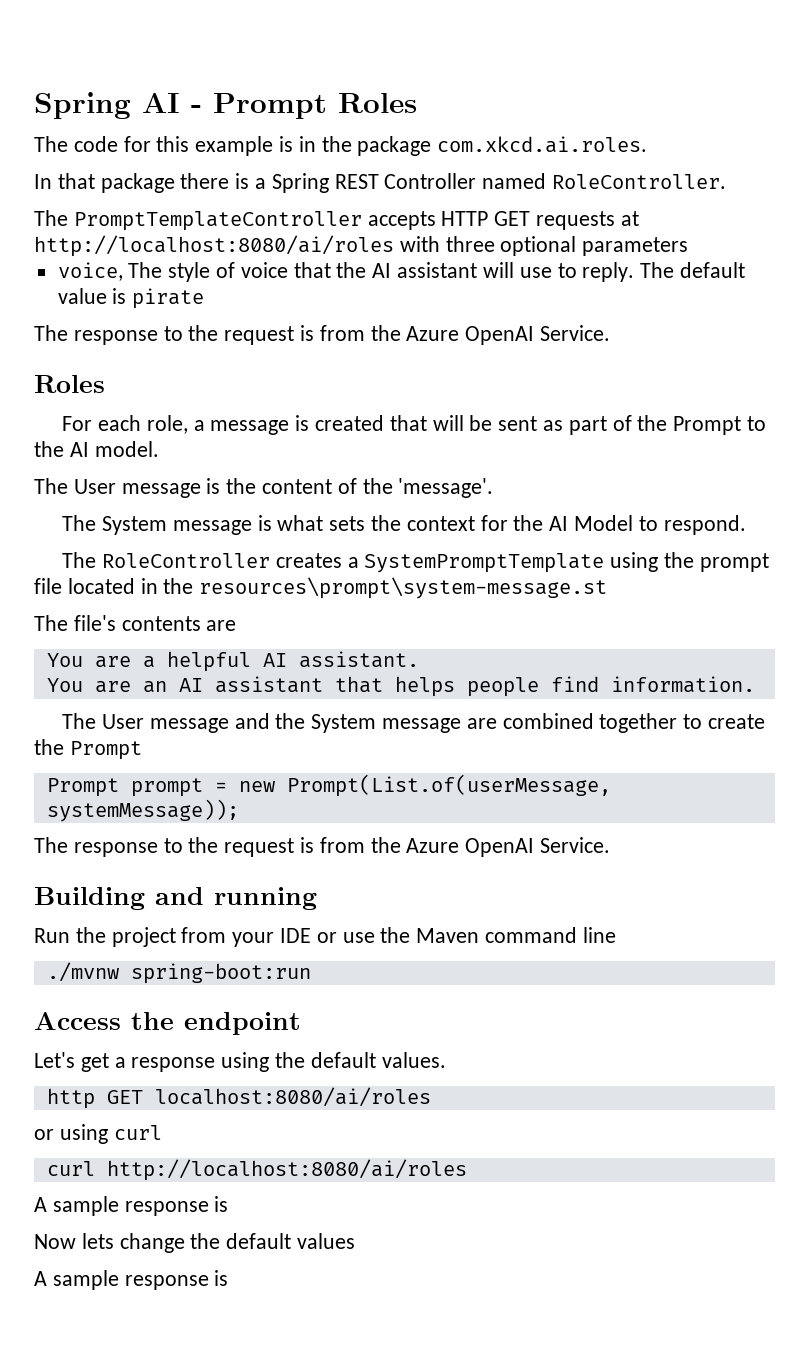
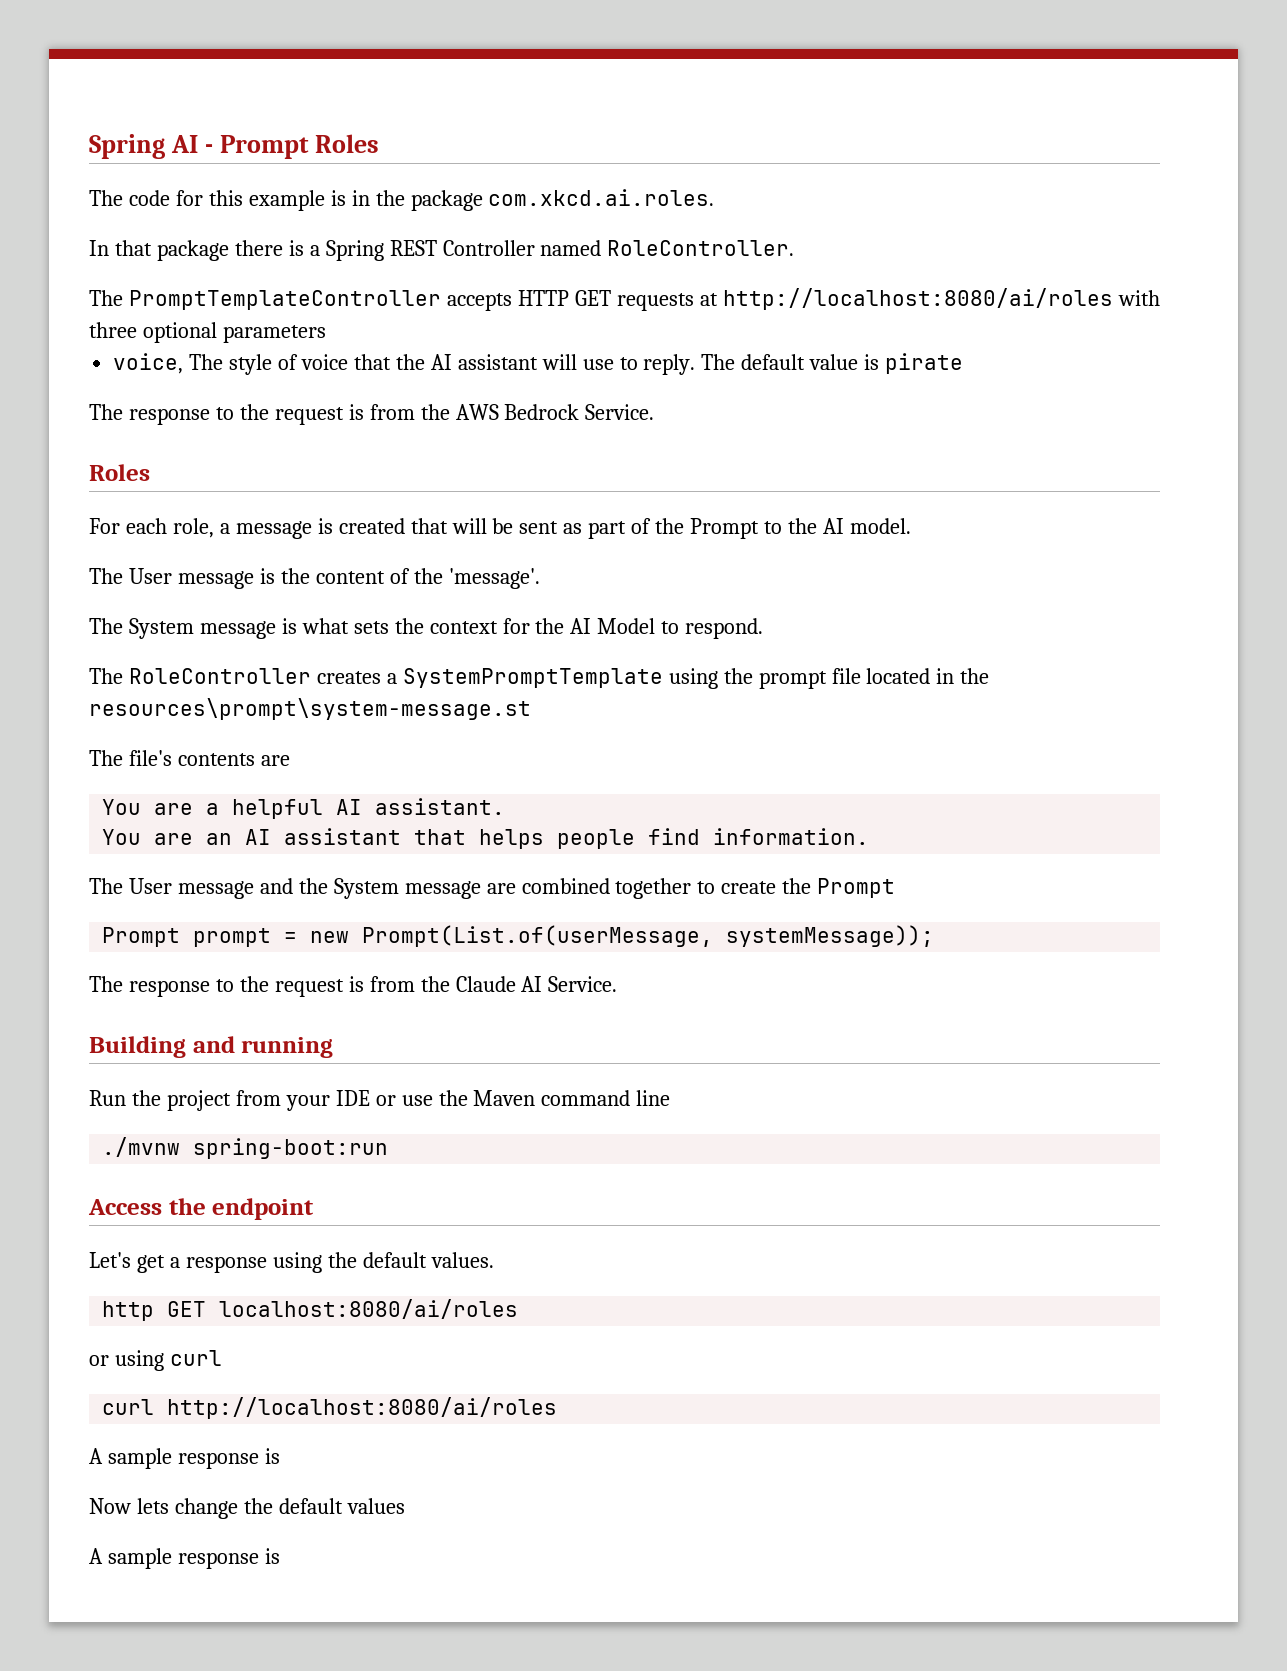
  The default value is pirate
- The response to the request is from the Azure OpenAI Service.
+ The response to the request is from the AWS Bedrock Service.
  Prompt prompt = new Prompt(List.of(userMessage, systemMessage));
- The response to the request is from the Azure OpenAI Service.
+ The response to the request is from the Claude AI Service.

